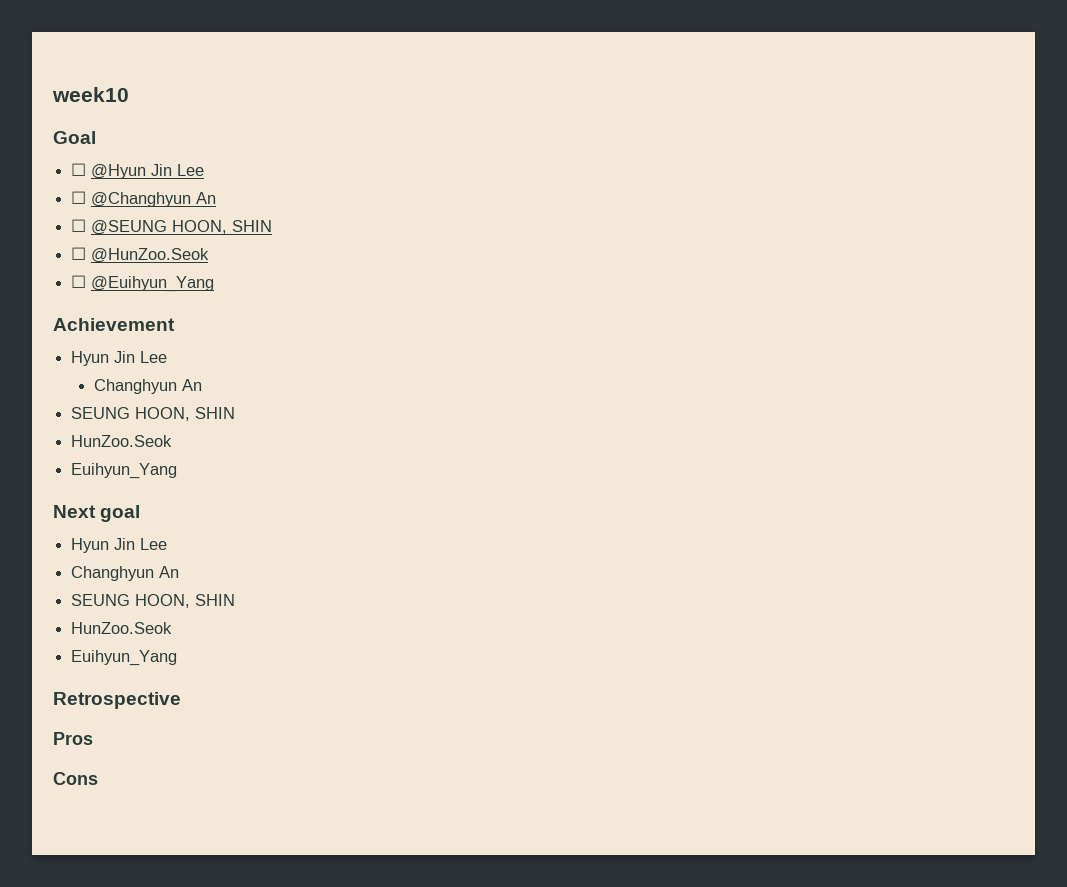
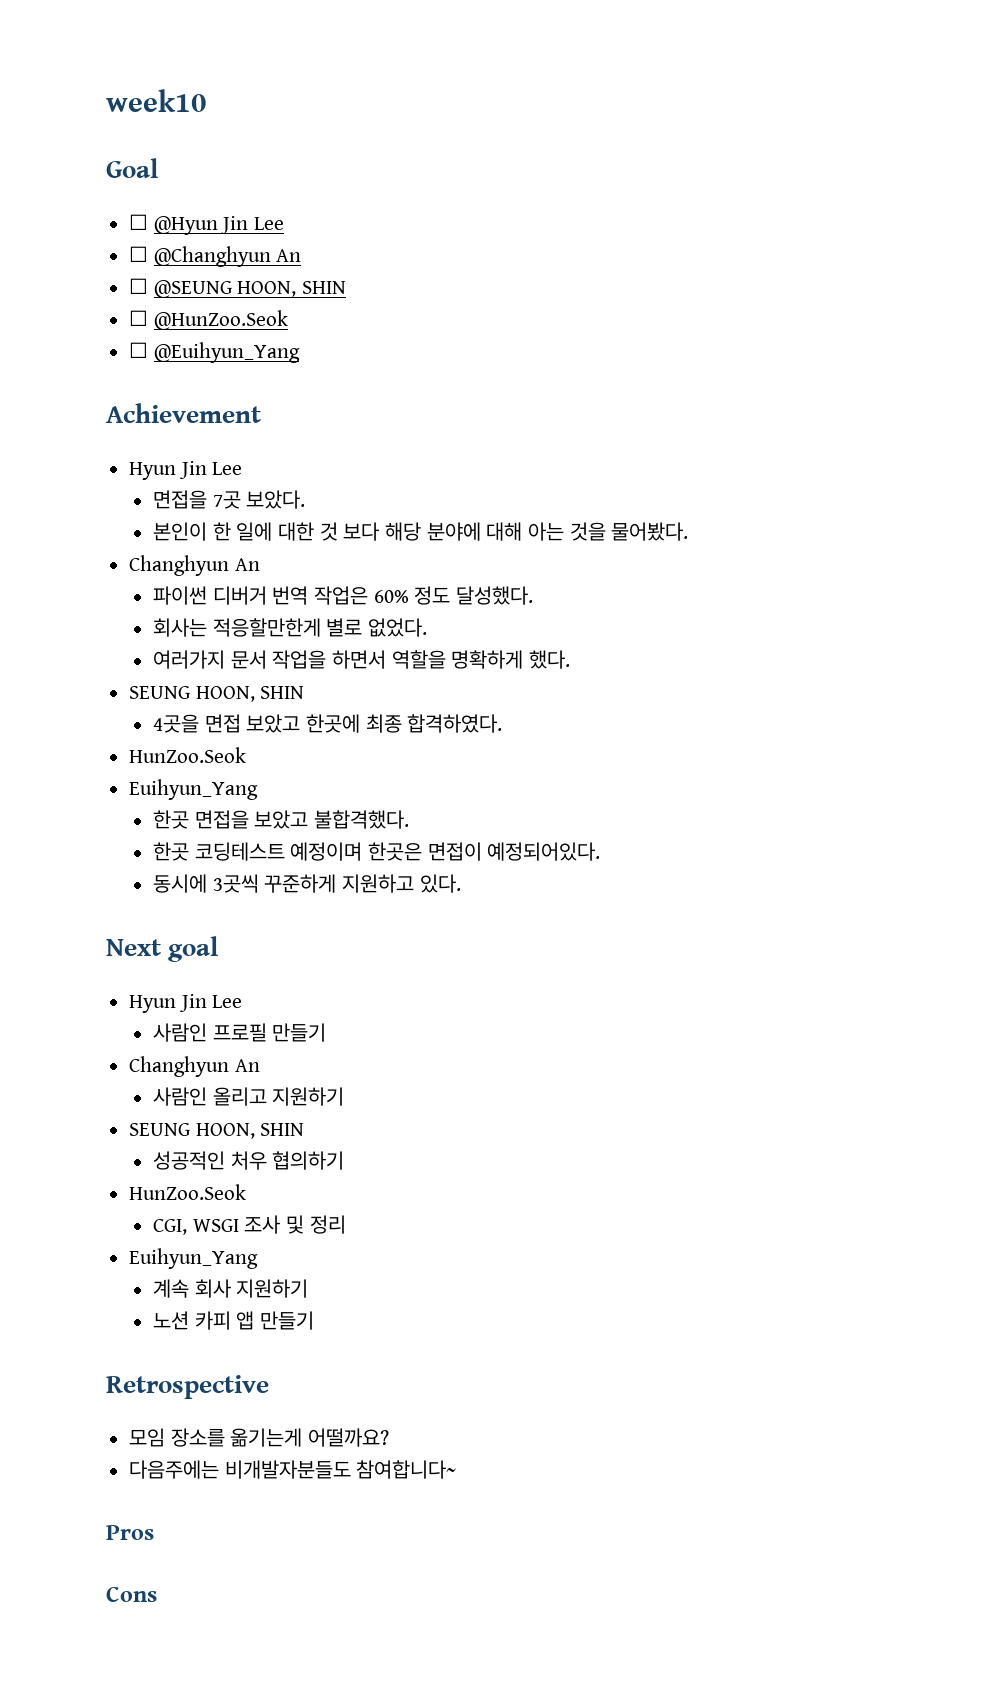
  Achievement
  Hyun Jin Lee
+ 면접을 7곳 보았다.
+ 본인이 한 일에 대한 것 보다 해당 분야에 대해 아는 것을 물어봤다.
  Changhyun An
+ 파이썬 디버거 번역 작업은 60% 정도 달성했다.
+ 회사는 적응할만한게 별로 없었다.
+ 여러가지 문서 작업을 하면서 역할을 명확하게 했다.
  SEUNG HOON, SHIN
+ 4곳을 면접 보았고 한곳에 최종 합격하였다.
  HunZoo.Seok
  Euihyun_Yang
+ 한곳 면접을 보았고 불합격했다.
+ 한곳 코딩테스트 예정이며 한곳은 면접이 예정되어있다.
+ 동시에 3곳씩 꾸준하게 지원하고 있다.
  Next goal
  Hyun Jin Lee
+ 사람인 프로필 만들기
  Changhyun An
+ 사람인 올리고 지원하기
  SEUNG HOON, SHIN
+ 성공적인 처우 협의하기
  HunZoo.Seok
+ CGI, WSGI 조사 및 정리
  Euihyun_Yang
+ 계속 회사 지원하기
+ 노션 카피 앱 만들기
  Retrospective
+ 모임 장소를 옮기는게 어떨까요?
+ 다음주에는 비개발자분들도 참여합니다~

